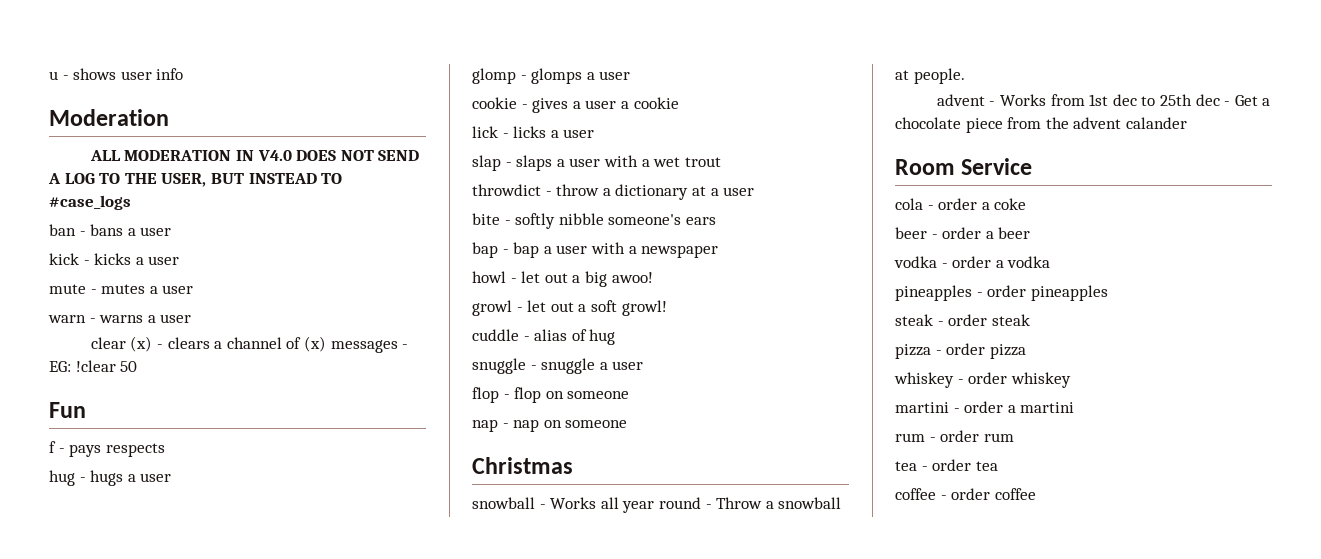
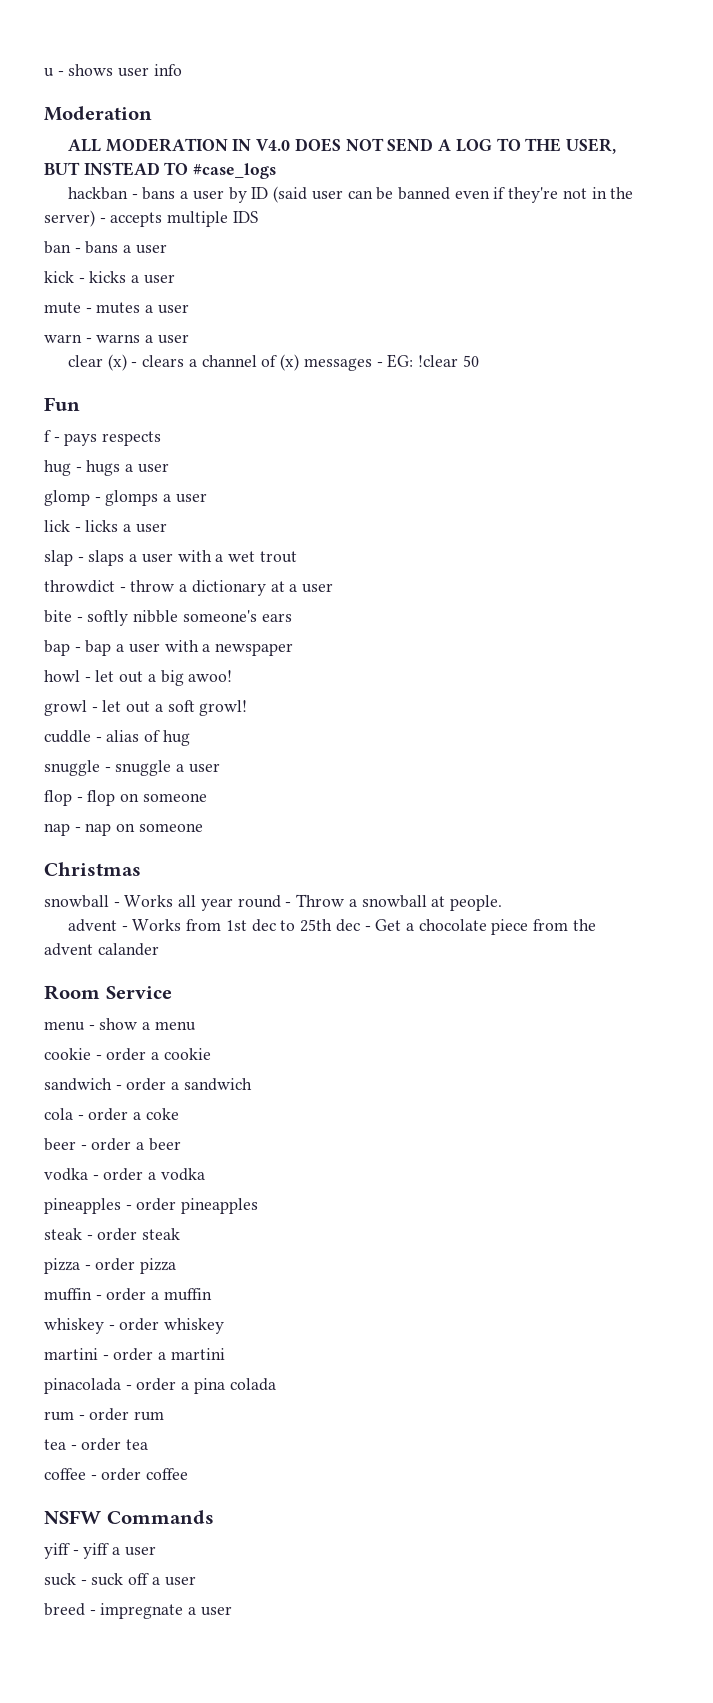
+ hackban - bans a user by ID (said user can be banned even if they're not in the server) - accepts multiple IDS
- cookie - gives a user a cookie
+ menu - show a menu
+ cookie - order a cookie
+ sandwich - order a sandwich
+ muffin - order a muffin
+ pinacolada - order a pina colada
+ NSFW Commands
+ yiff - yiff a user
+ suck - suck off a user
+ breed - impregnate a user

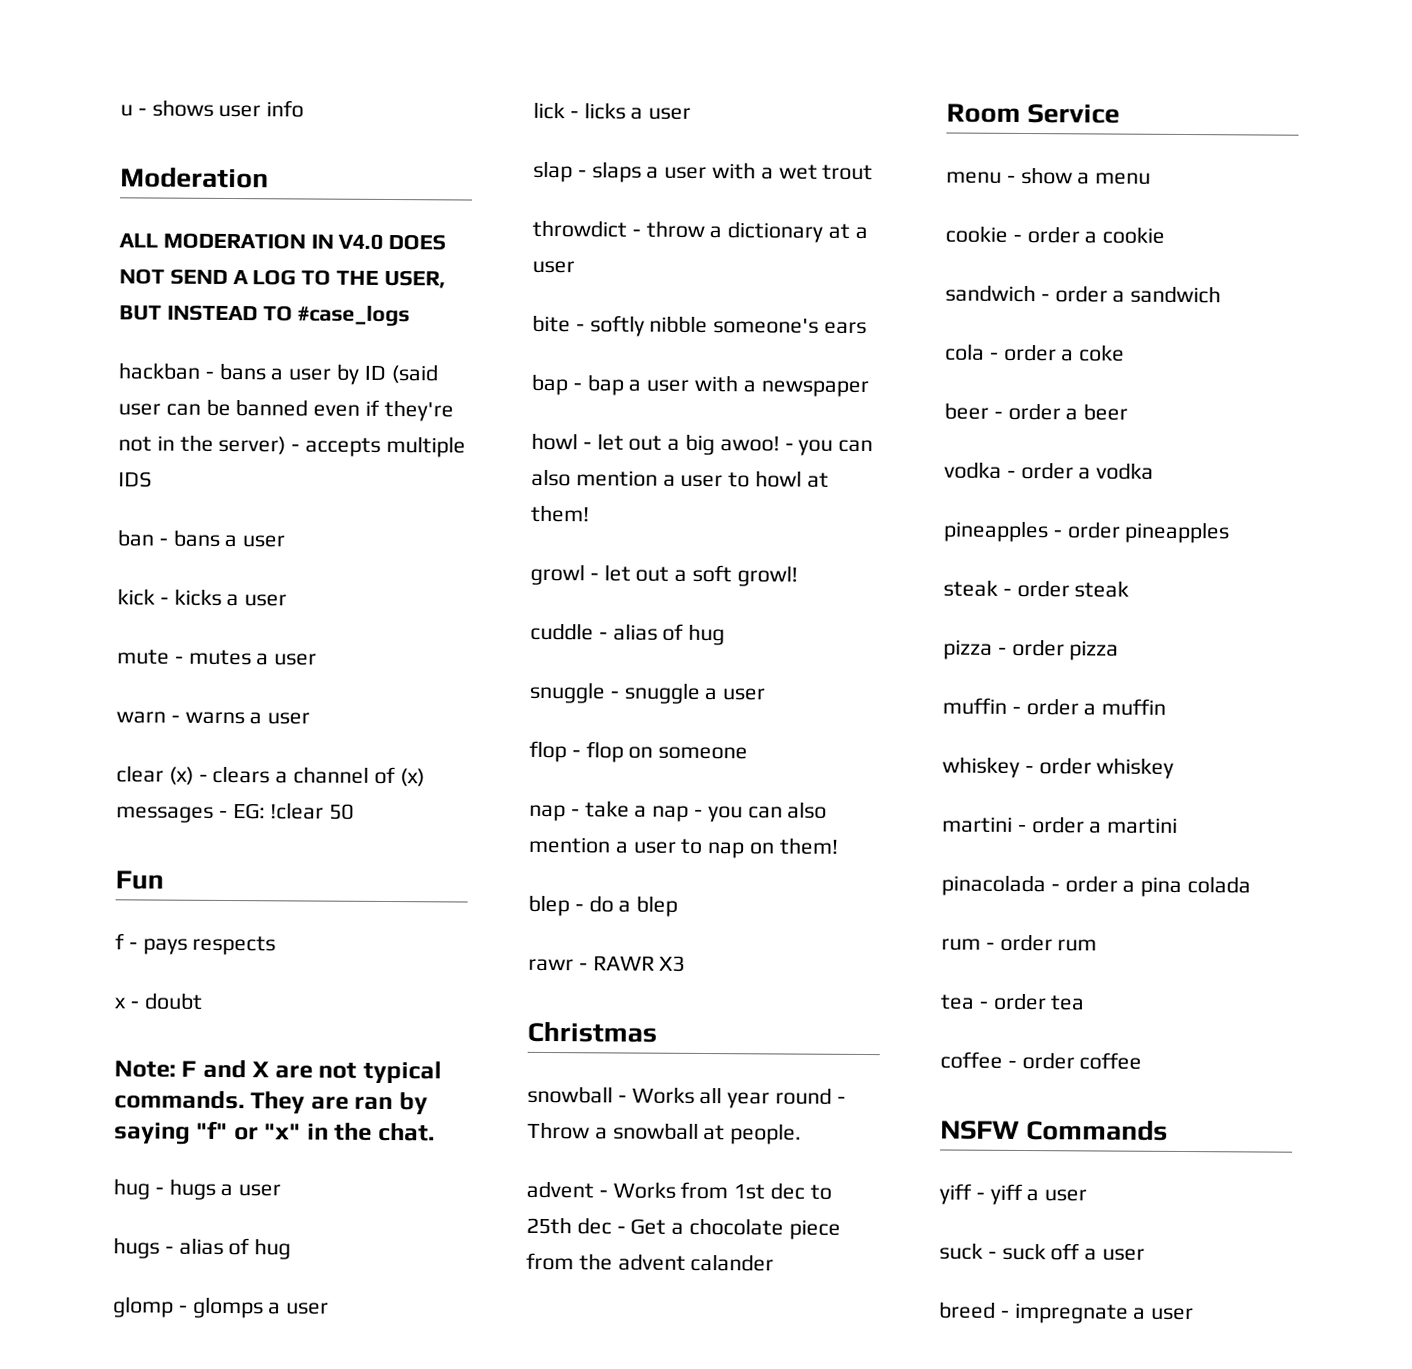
+ x - doubt
+ Note: F and X are not typical commands. They are ran by saying "f" or "x" in the chat.
+ hugs - alias of hug
+ - you can also mention a user to howl at them!
- nap - nap on someone
+ nap - take a nap - you can also mention a user to nap on them!
+ blep - do a blep
+ rawr - RAWR X3

